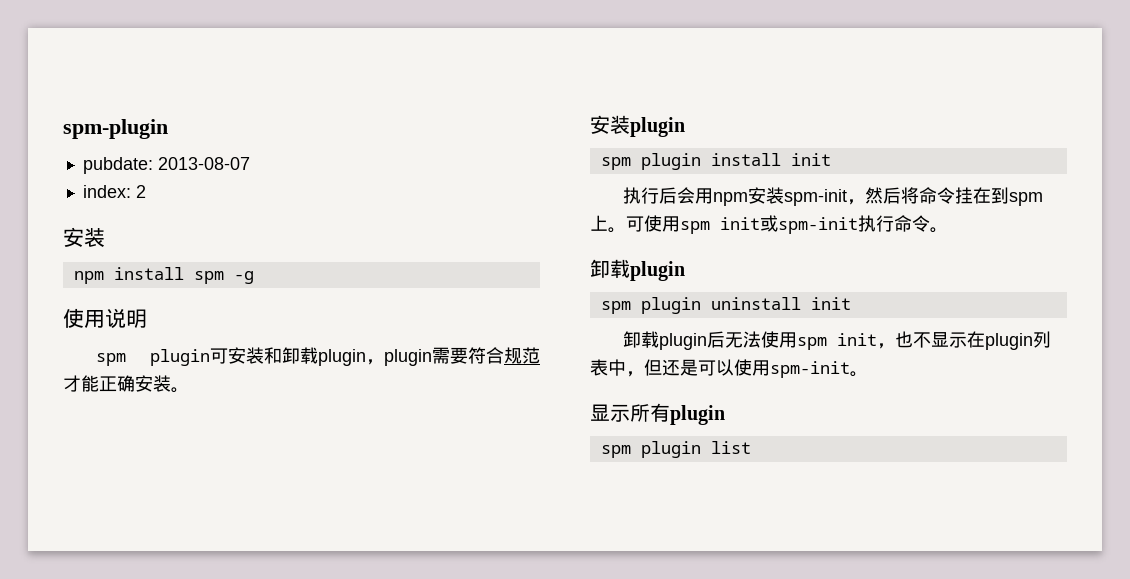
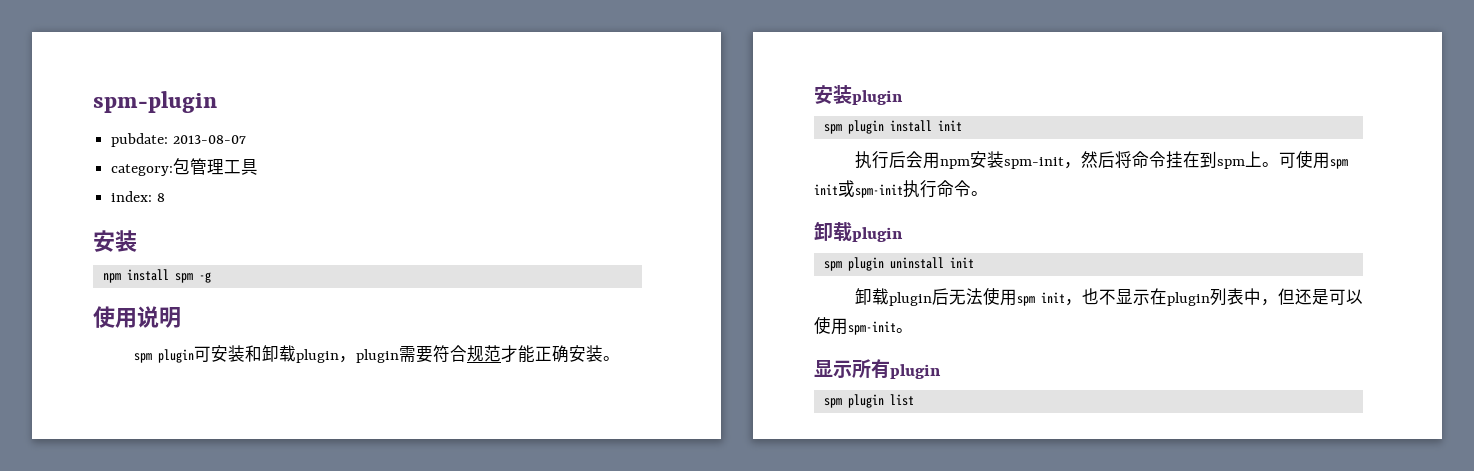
+ category:包管理工具
- index: 2
+ index: 8

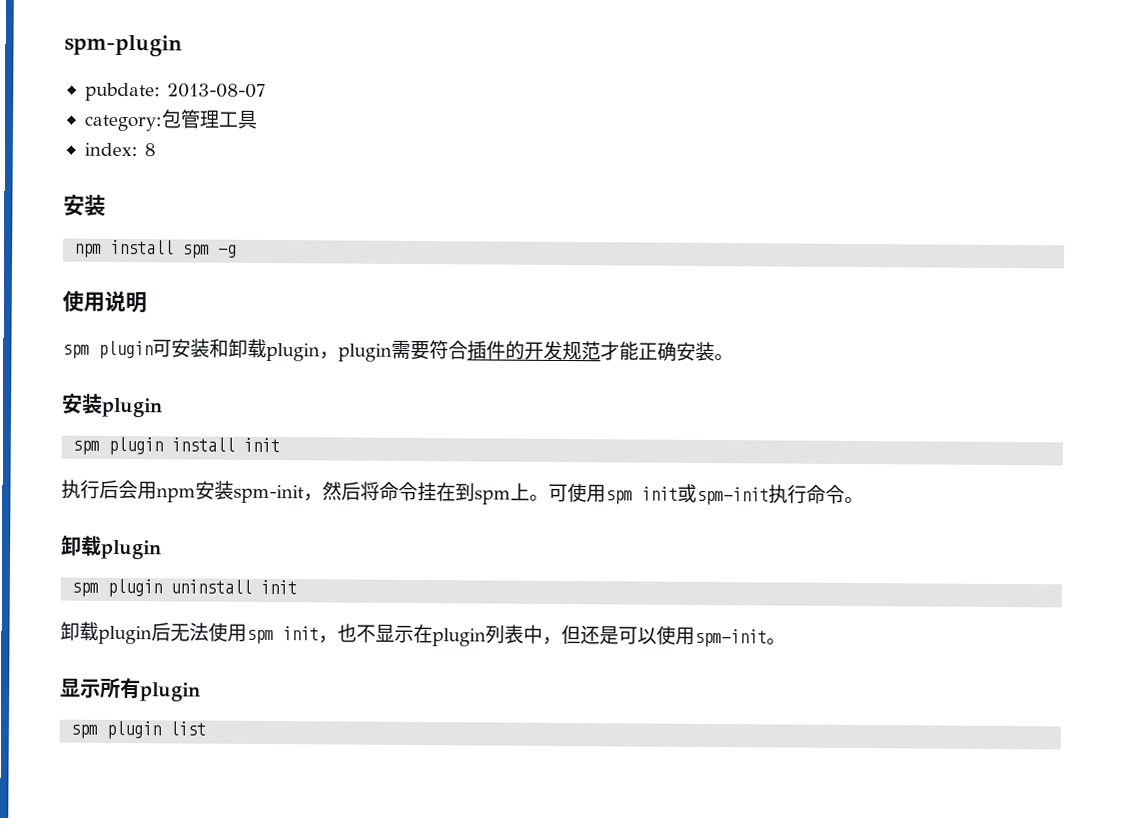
- spm plugin可安装和卸载plugin，plugin需要符合规范才能正确安装。
+ spm plugin可安装和卸载plugin，plugin需要符合插件的开发规范才能正确安装。

